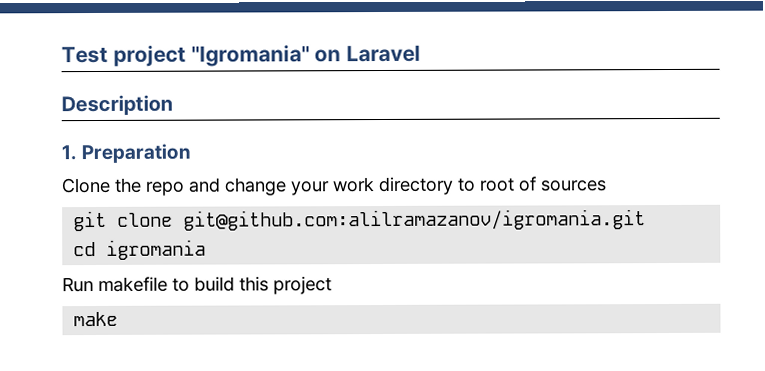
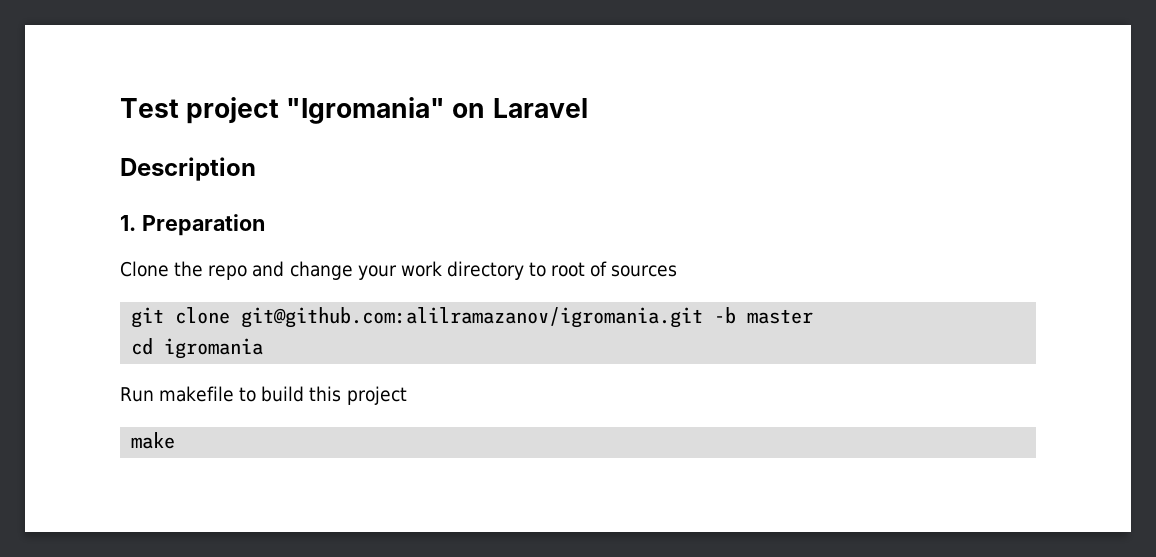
- git clone git@github.com:alilramazanov/igromania.git
+ git clone git@github.com:alilramazanov/igromania.git -b master

